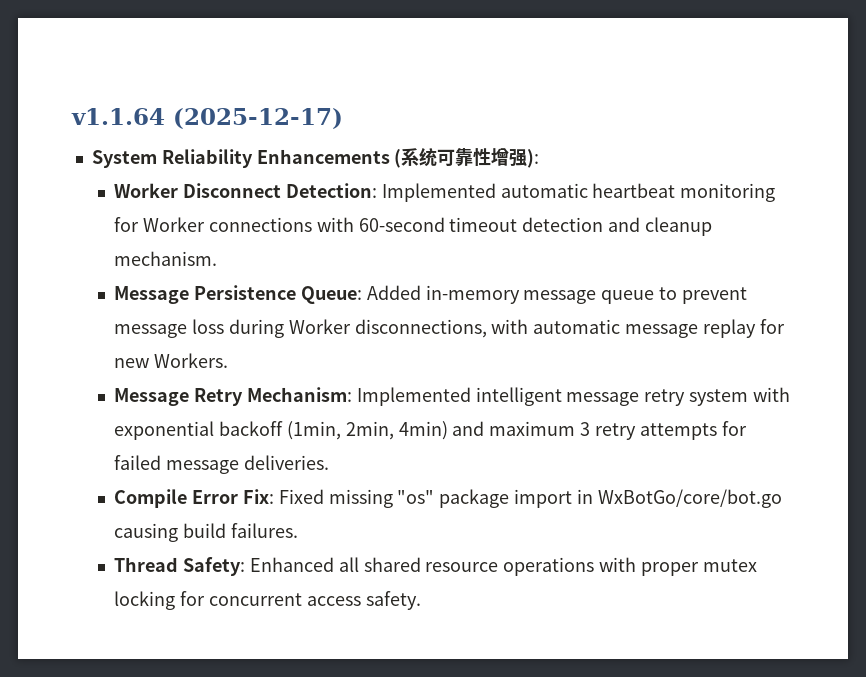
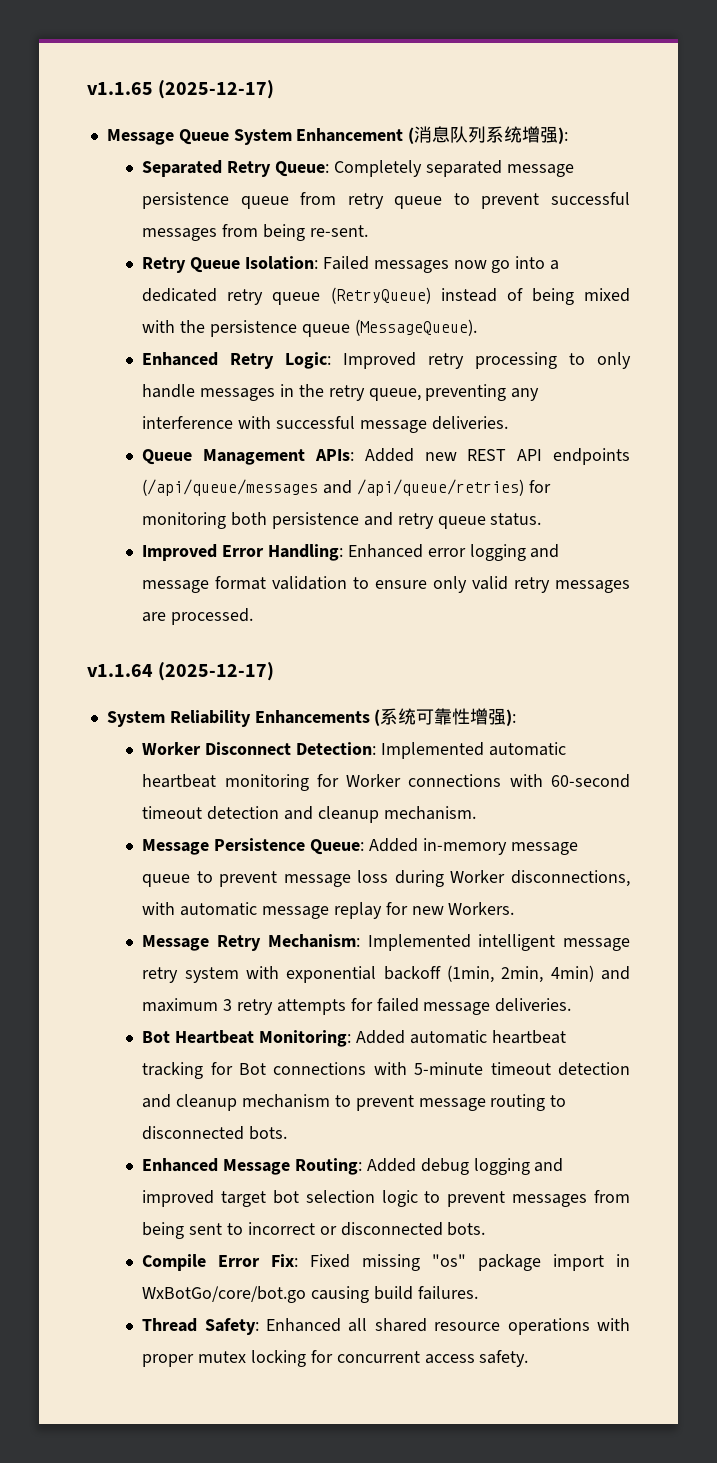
+ v1.1.65 (2025-12-17)
+ Message Queue System Enhancement (消息队列系统增强):
+ Separated Retry Queue: Completely separated message persistence queue from retry queue to prevent successful messages from being re-sent.
+ Retry Queue Isolation: Failed messages now go into a dedicated retry queue (RetryQueue) instead of being mixed with the persistence queue (MessageQueue).
+ Enhanced Retry Logic: Improved retry processing to only handle messages in the retry queue, preventing any interference with successful message deliveries.
+ Queue Management APIs: Added new REST API endpoints (/api/queue/messages and /api/queue/retries) for monitoring both persistence and retry queue status.
+ Improved Error Handling: Enhanced error logging and message format validation to ensure only valid retry messages are processed.
+ Bot Heartbeat Monitoring: Added automatic heartbeat tracking for Bot connections with 5-minute timeout detection and cleanup mechanism to prevent message routing to disconnected bots.
+ Enhanced Message Routing: Added debug logging and improved target bot selection logic to prevent messages from being sent to incorrect or disconnected bots.

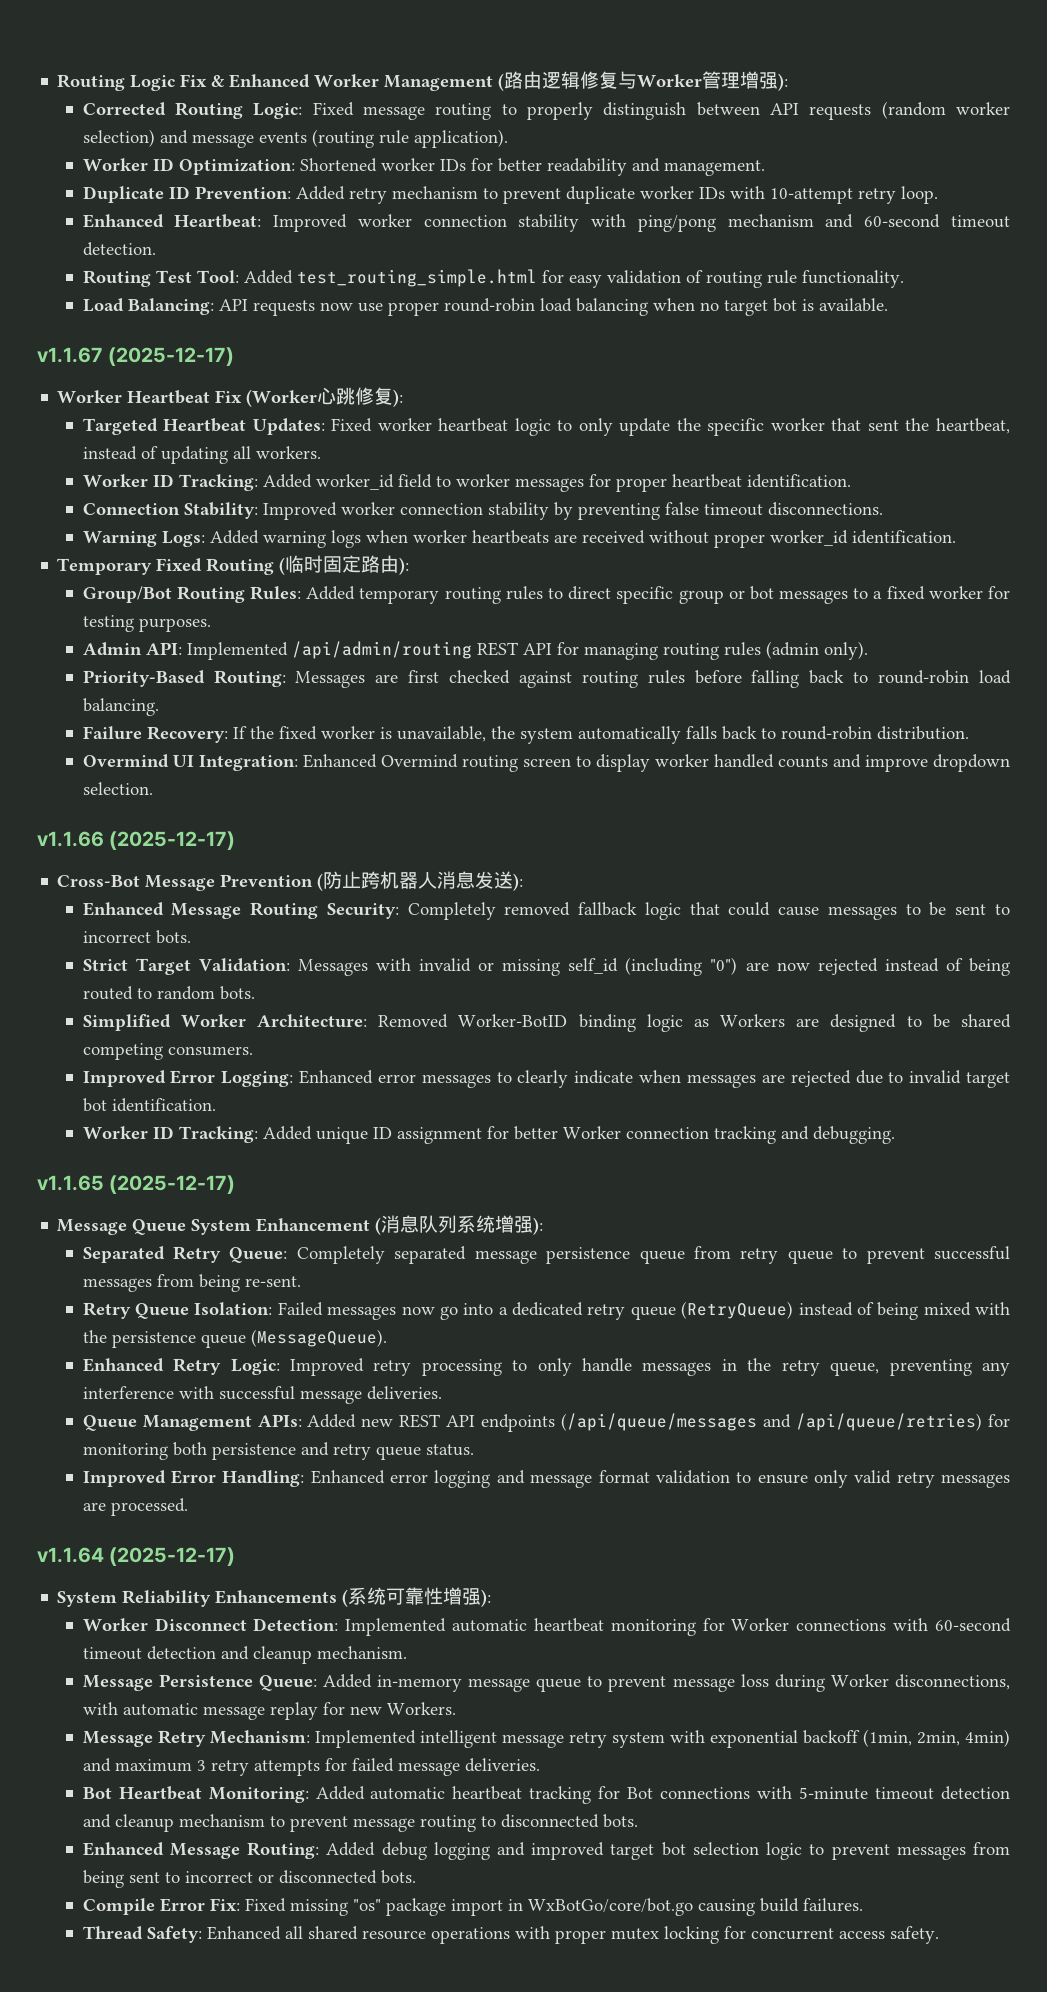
+ Routing Logic Fix & Enhanced Worker Management (路由逻辑修复与Worker管理增强):
+ Corrected Routing Logic: Fixed message routing to properly distinguish between API requests (random worker selection) and message events (routing rule application).
+ Worker ID Optimization: Shortened worker IDs for better readability and management.
+ Duplicate ID Prevention: Added retry mechanism to prevent duplicate worker IDs with 10-attempt retry loop.
+ Enhanced Heartbeat: Improved worker connection stability with ping/pong mechanism and 60-second timeout detection.
+ Routing Test Tool: Added test_routing_simple.html for easy validation of routing rule functionality.
+ Load Balancing: API requests now use proper round-robin load balancing when no target bot is available.
+ v1.1.67 (2025-12-17)
+ Worker Heartbeat Fix (Worker心跳修复):
+ Targeted Heartbeat Updates: Fixed worker heartbeat logic to only update the specific worker that sent the heartbeat, instead of updating all workers.
+ Worker ID Tracking: Added worker_id field to worker messages for proper heartbeat identification.
+ Connection Stability: Improved worker connection stability by preventing false timeout disconnections.
+ Warning Logs: Added warning logs when worker heartbeats are received without proper worker_id identification.
+ Temporary Fixed Routing (临时固定路由):
+ Group/Bot Routing Rules: Added temporary routing rules to direct specific group or bot messages to a fixed worker for testing purposes.
+ Admin API: Implemented /api/admin/routing REST API for managing routing rules (admin only).
+ Priority-Based Routing: Messages are first checked against routing rules before falling back to round-robin load balancing.
+ Failure Recovery: If the fixed worker is unavailable, the system automatically falls back to round-robin distribution.
+ Overmind UI Integration: Enhanced Overmind routing screen to display worker handled counts and improve dropdown selection.
+ v1.1.66 (2025-12-17)
+ Cross-Bot Message Prevention (防止跨机器人消息发送):
+ Enhanced Message Routing Security: Completely removed fallback logic that could cause messages to be sent to incorrect bots.
+ Strict Target Validation: Messages with invalid or missing self_id (including "0") are now rejected instead of being routed to random bots.
+ Simplified Worker Architecture: Removed Worker-BotID binding logic as Workers are designed to be shared competing consumers.
+ Improved Error Logging: Enhanced error messages to clearly indicate when messages are rejected due to invalid target bot identification.
+ Worker ID Tracking: Added unique ID assignment for better Worker connection tracking and debugging.

